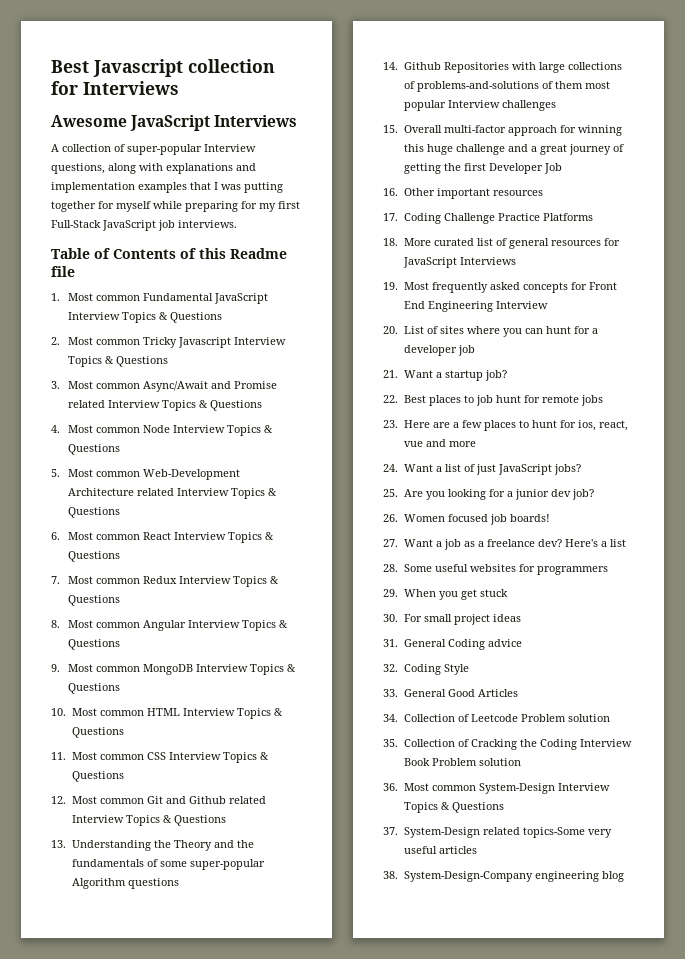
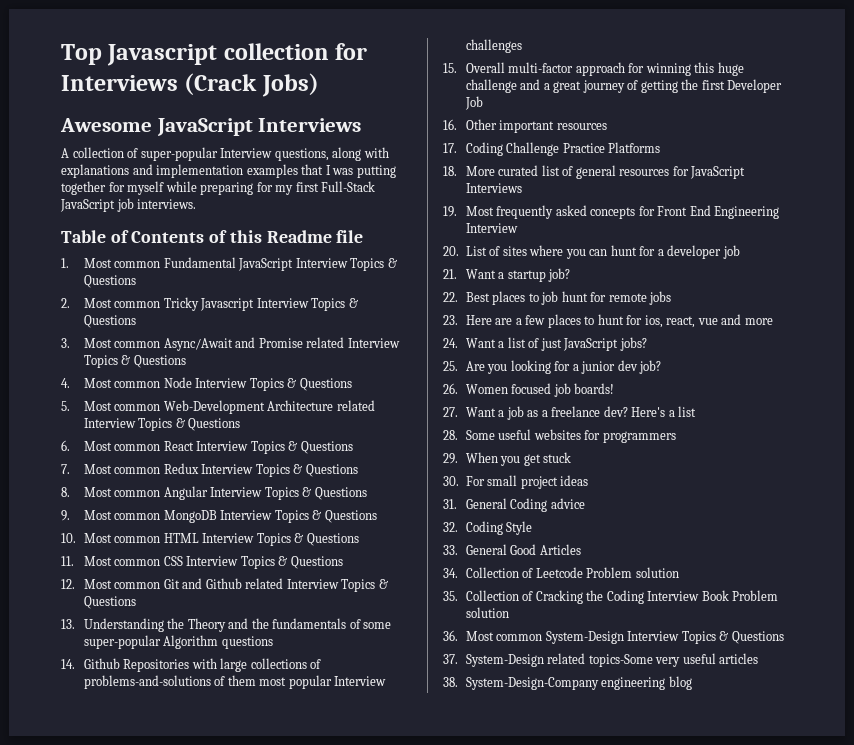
- Best Javascript collection for Interviews
+ Top Javascript collection for Interviews (Crack Jobs)

